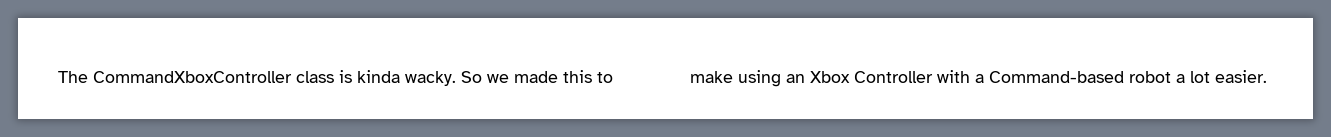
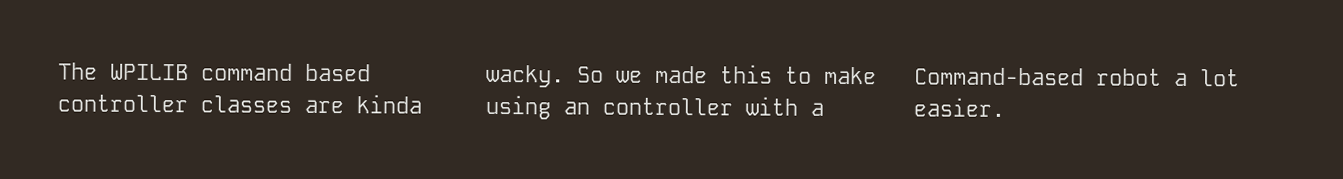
- The CommandXboxController class is kinda wacky.
+ The WPILIB command based controller classes are kinda wacky.
- So we made this to make using an Xbox Controller with a Command-based robot a lot easier.
+ So we made this to make using an controller with a Command-based robot a lot easier.

